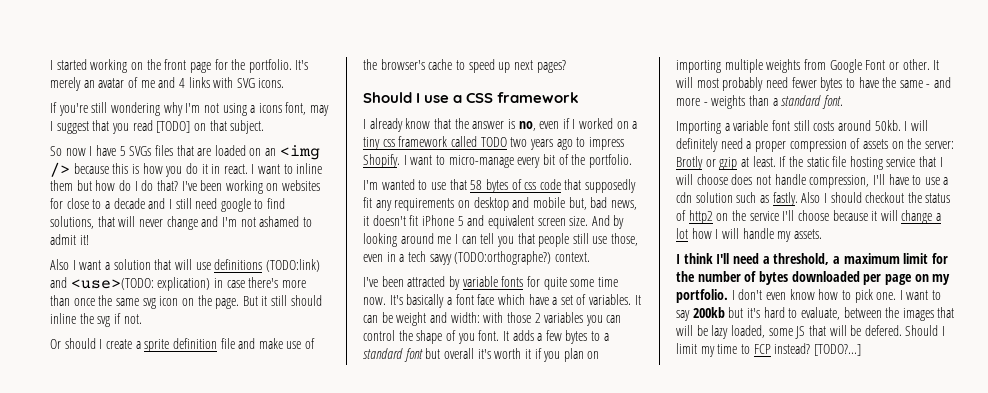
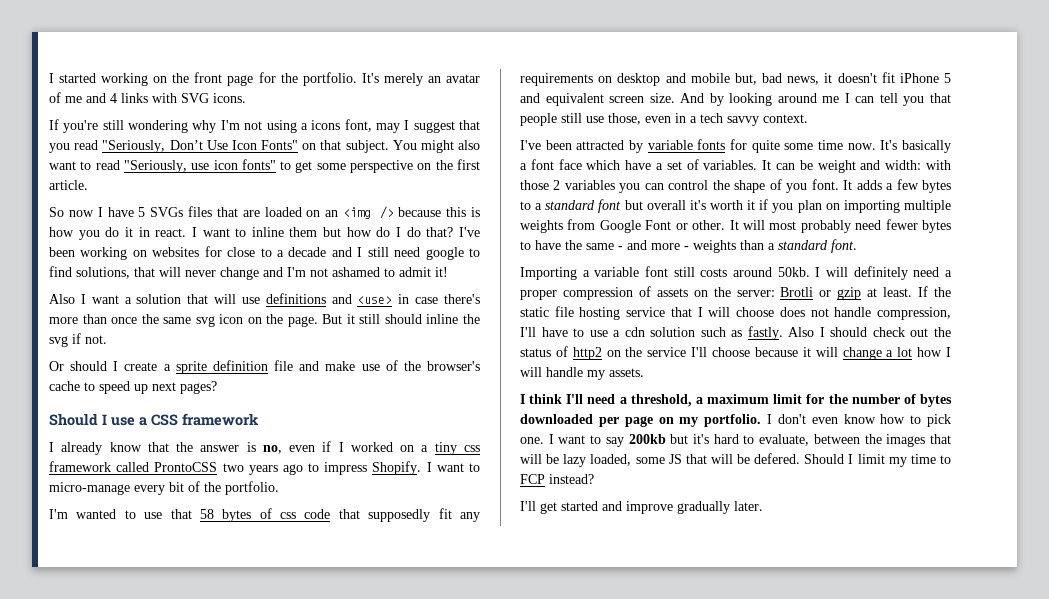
- If you're still wondering why I'm not using a icons font, may I suggest that you read [TODO] on that subject.
+ If you're still wondering why I'm not using a icons font, may I suggest that you read "Seriously, Don’t Use Icon Fonts" on that subject. You might also want to read "Seriously, use icon fonts" to get some perspective on the first article.
- Also I want a solution that will use definitions (TODO:link) and <use>(TODO: explication) in case there's more than once the same svg icon on the page.
+ Also I want a solution that will use definitions and <use> in case there's more than once the same svg icon on the page.
- I already know that the answer is no, even if I worked on a tiny css framework called TODO two years ago to impress Shopify.
+ I already know that the answer is no, even if I worked on a tiny css framework called ProntoCSS two years ago to impress Shopify.
- And by looking around me I can tell you that people still use those, even in a tech savyy (TODO:orthographe?) context.
+ And by looking around me I can tell you that people still use those, even in a tech savvy context.
- I will definitely need a proper compression of assets on the server: Brotly or gzip at least.
+ I will definitely need a proper compression of assets on the server: Brotli or gzip at least.
- Also I should checkout the status of http2 on the service I'll choose because it will change a lot how I will handle my assets.
+ Also I should check out the status of http2 on the service I'll choose because it will change a lot how I will handle my assets.
- Should I limit my time to FCP instead? [TODO?...]
+ Should I limit my time to FCP instead?
+ I'll get started and improve gradually later.

